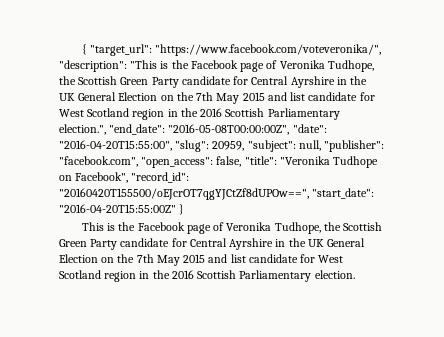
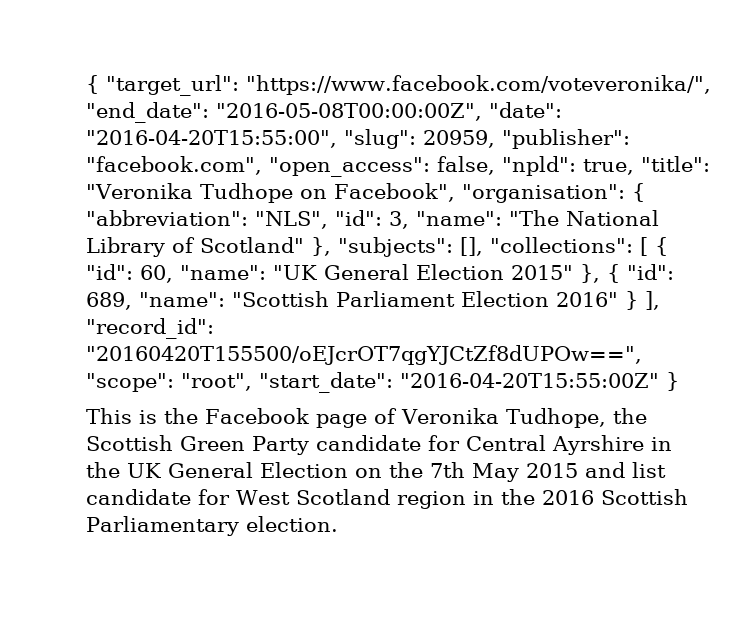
- { "target_url": "https://www.facebook.com/voteveronika/", "description": "This is the Facebook page of Veronika Tudhope, the Scottish Green Party candidate for Central Ayrshire in the UK General Election on the 7th May 2015 and list candidate for West Scotland region in the 2016 Scottish Parliamentary election.", "end_date": "2016-05-08T00:00:00Z", "date": "2016-04-20T15:55:00", "slug": 20959, "subject": null, "publisher": "facebook.com", "open_access": false, "title": "Veronika Tudhope on Facebook", "record_id": "20160420T155500/oEJcrOT7qgYJCtZf8dUPOw==", "start_date": "2016-04-20T15:55:00Z" }
+ { "target_url": "https://www.facebook.com/voteveronika/", "end_date": "2016-05-08T00:00:00Z", "date": "2016-04-20T15:55:00", "slug": 20959, "publisher": "facebook.com", "open_access": false, "npld": true, "title": "Veronika Tudhope on Facebook", "organisation": { "abbreviation": "NLS", "id": 3, "name": "The National Library of Scotland" }, "subjects": [], "collections": [ { "id": 60, "name": "UK General Election 2015" }, { "id": 689, "name": "Scottish Parliament Election 2016" } ], "record_id": "20160420T155500/oEJcrOT7qgYJCtZf8dUPOw==", "scope": "root", "start_date": "2016-04-20T15:55:00Z" }

